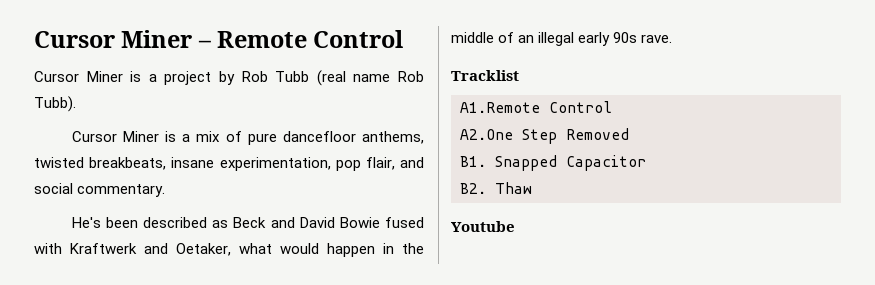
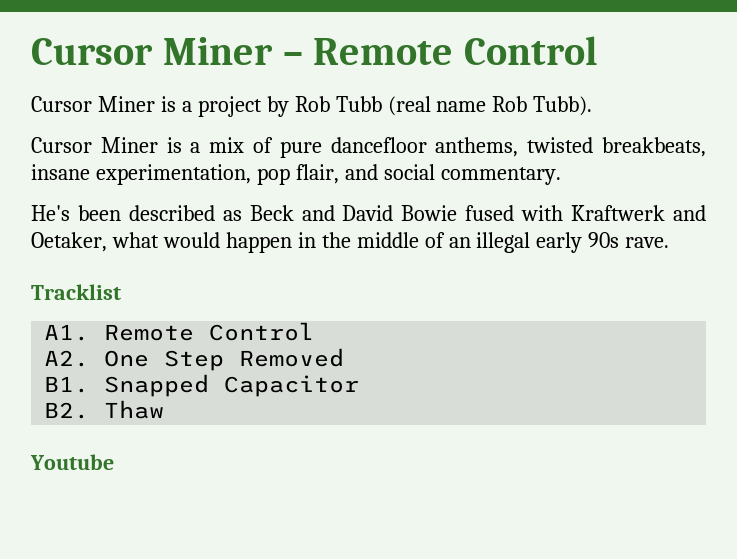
- A1.Remote Control
- A2.One Step Removed
+ A1. Remote Control
+ A2. One Step Removed

